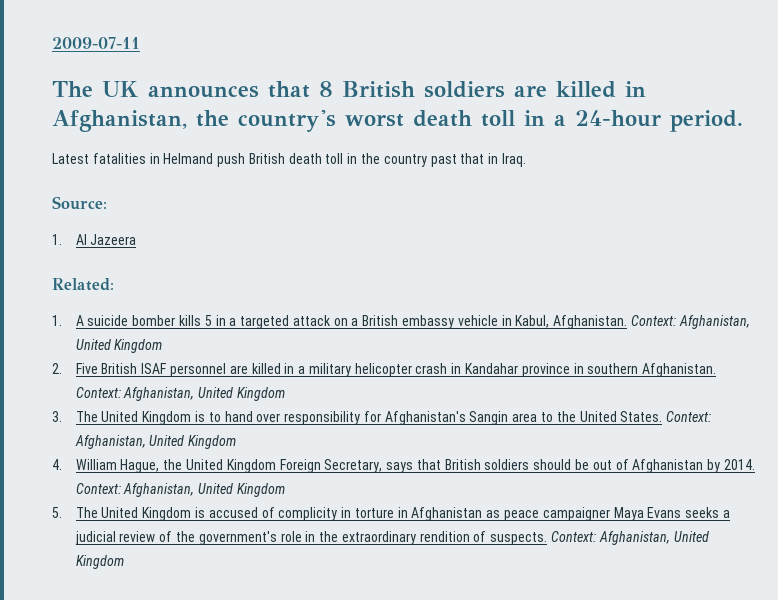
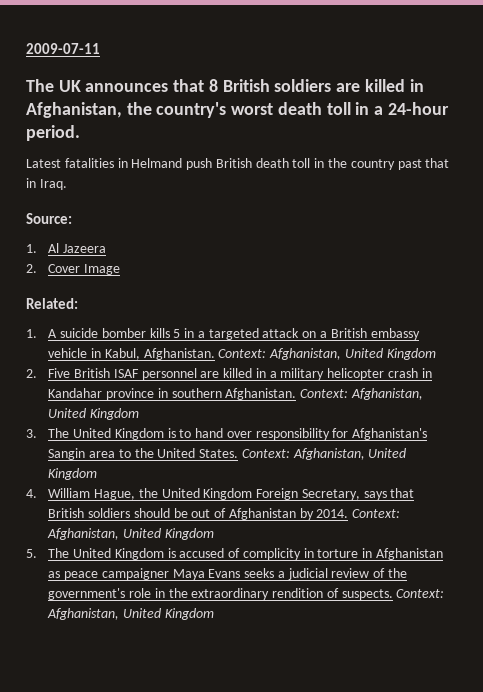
+ 2. Cover Image

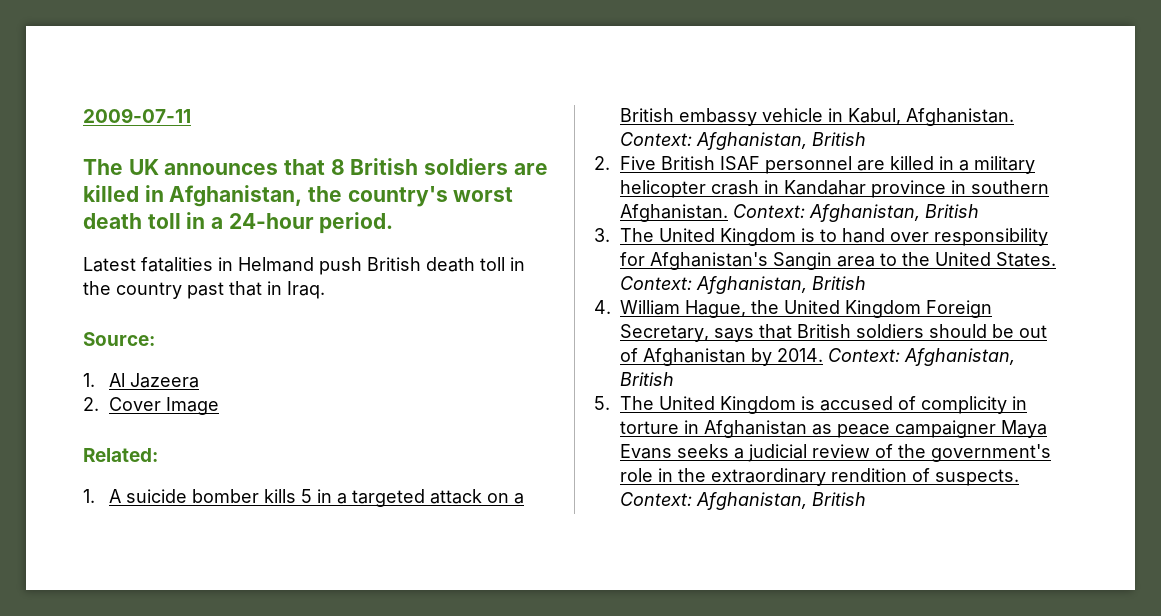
- 1. A suicide bomber kills 5 in a targeted attack on a British embassy vehicle in Kabul, Afghanistan. Context: Afghanistan, United Kingdom
+ 1. A suicide bomber kills 5 in a targeted attack on a British embassy vehicle in Kabul, Afghanistan. Context: Afghanistan, British
- 2. Five British ISAF personnel are killed in a military helicopter crash in Kandahar province in southern Afghanistan. Context: Afghanistan, United Kingdom
+ 2. Five British ISAF personnel are killed in a military helicopter crash in Kandahar province in southern Afghanistan. Context: Afghanistan, British
- 3. The United Kingdom is to hand over responsibility for Afghanistan's Sangin area to the United States. Context: Afghanistan, United Kingdom
+ 3. The United Kingdom is to hand over responsibility for Afghanistan's Sangin area to the United States. Context: Afghanistan, British
- 4. William Hague, the United Kingdom Foreign Secretary, says that British soldiers should be out of Afghanistan by 2014. Context: Afghanistan, United Kingdom
+ 4. William Hague, the United Kingdom Foreign Secretary, says that British soldiers should be out of Afghanistan by 2014. Context: Afghanistan, British
- 5. The United Kingdom is accused of complicity in torture in Afghanistan as peace campaigner Maya Evans seeks a judicial review of the government's role in the extraordinary rendition of suspects. Context: Afghanistan, United Kingdom
+ 5. The United Kingdom is accused of complicity in torture in Afghanistan as peace campaigner Maya Evans seeks a judicial review of the government's role in the extraordinary rendition of suspects. Context: Afghanistan, British

